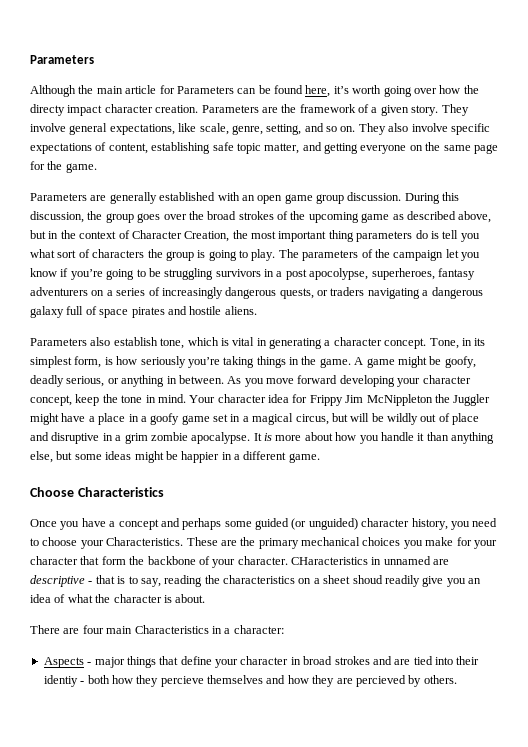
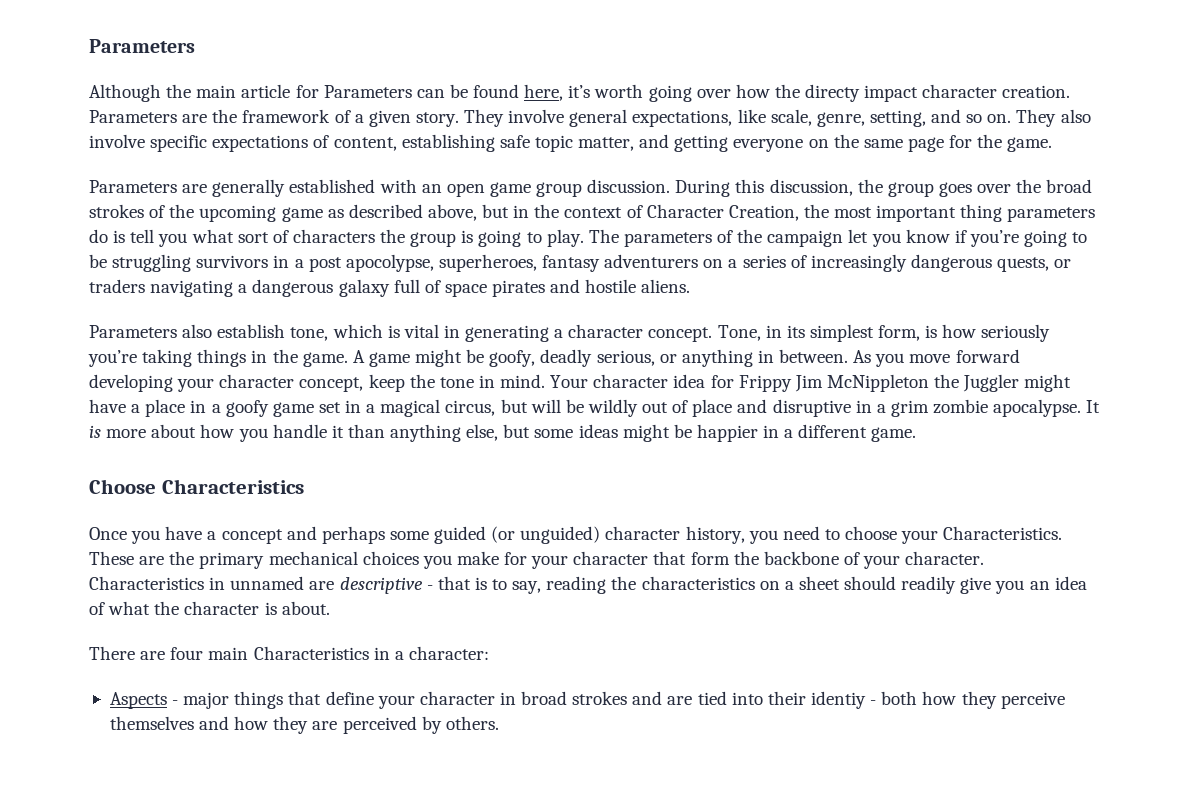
- CHaracteristics in unnamed are descriptive - that is to say, reading the characteristics on a sheet shoud readily give you an idea of what the character is about.
+ Characteristics in unnamed are descriptive - that is to say, reading the characteristics on a sheet should readily give you an idea of what the character is about.
- Aspects - major things that define your character in broad strokes and are tied into their identiy - both how they percieve themselves and how they are percieved by others.
+ Aspects - major things that define your character in broad strokes and are tied into their identiy - both how they perceive themselves and how they are perceived by others.

